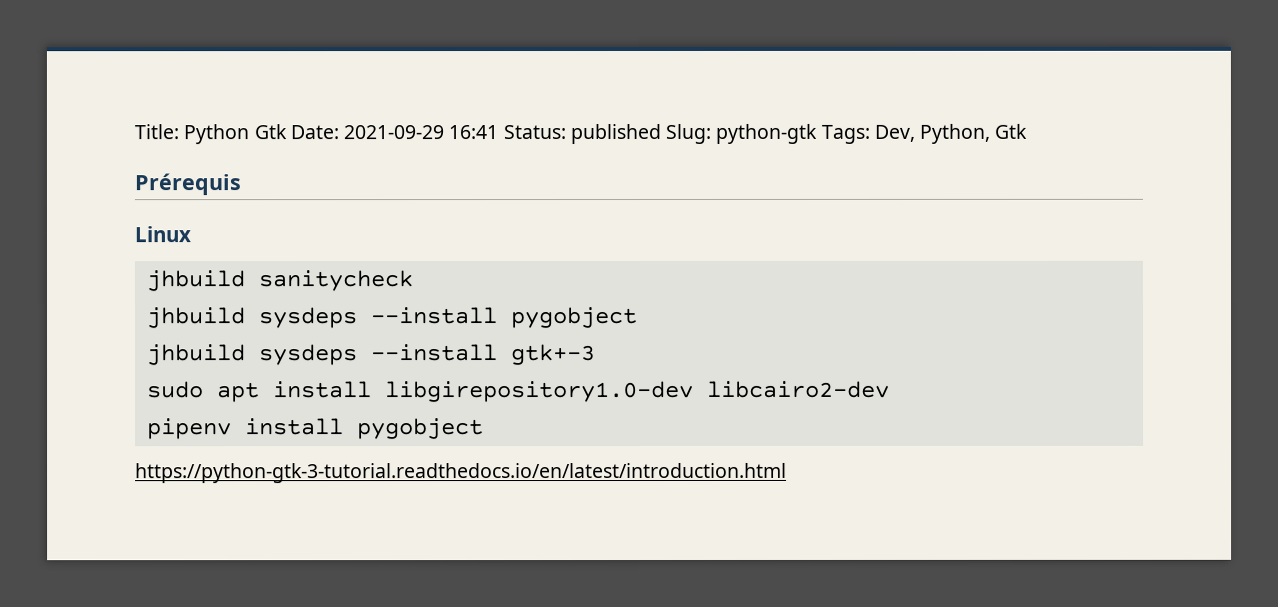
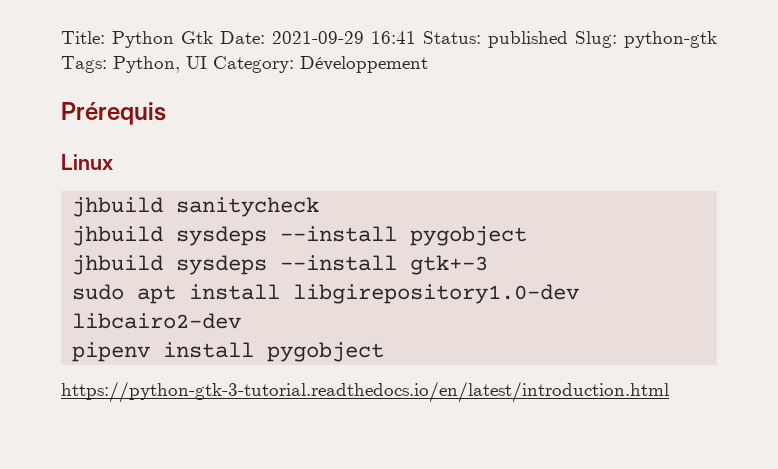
- Title: Python Gtk Date: 2021-09-29 16:41 Status: published Slug: python-gtk Tags: Dev, Python, Gtk
+ Title: Python Gtk Date: 2021-09-29 16:41 Status: published Slug: python-gtk Tags: Python, UI Category: Développement

